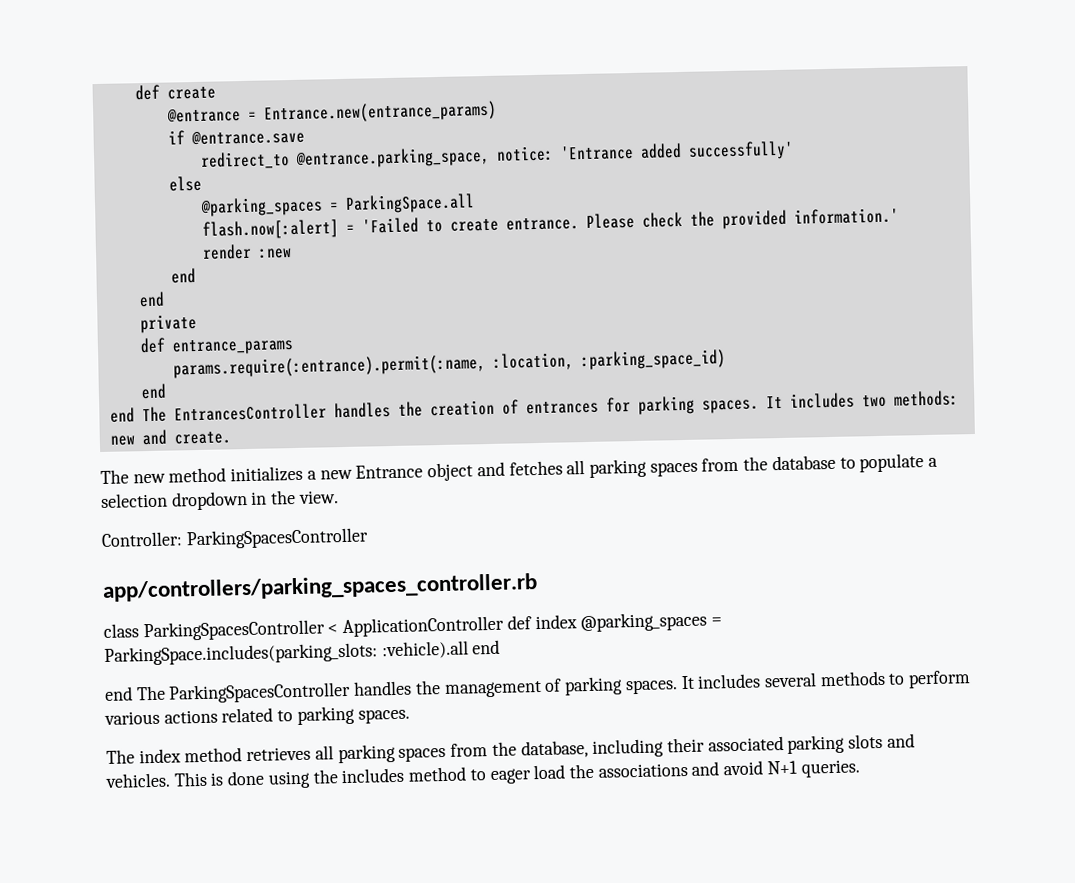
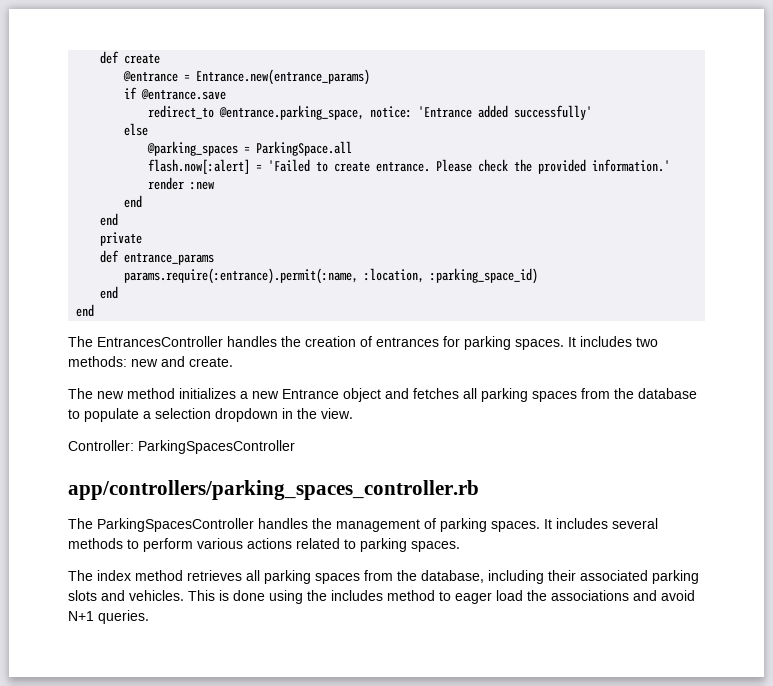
  params.require(:entrance).permit(:name, :location, :parking_space_id)
  end
- end The EntrancesController handles the creation of entrances for parking spaces.
+ end
+ The EntrancesController handles the creation of entrances for parking spaces.
- class ParkingSpacesController < ApplicationController def index @parking_spaces = ParkingSpace.includes(parking_slots: :vehicle).all end
- end The ParkingSpacesController handles the management of parking spaces.
+ The ParkingSpacesController handles the management of parking spaces.

